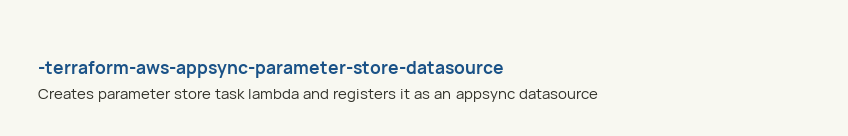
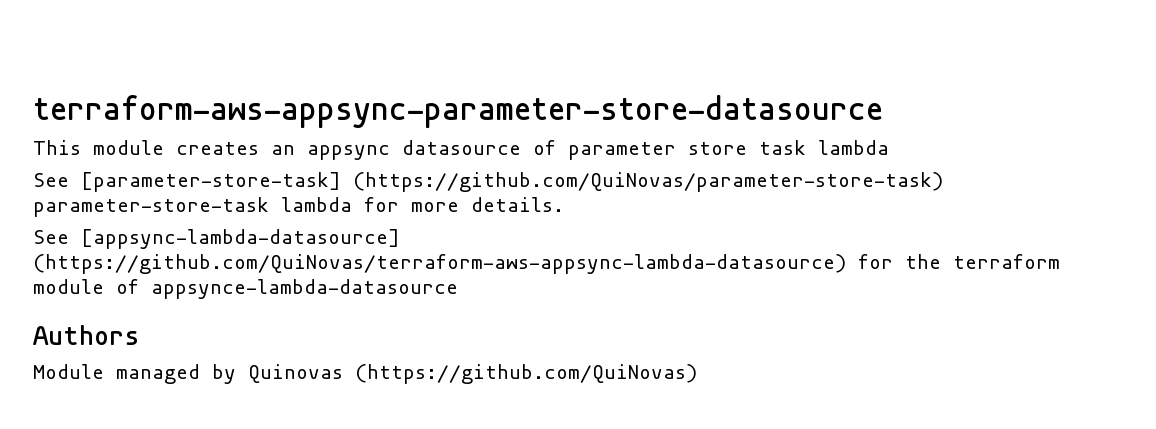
- -terraform-aws-appsync-parameter-store-datasource
- Creates parameter store task lambda and registers it as an appsync datasource
+ terraform-aws-appsync-parameter-store-datasource
+ This module creates an appsync datasource of parameter store task lambda
+ See [parameter-store-task] (https://github.com/QuiNovas/parameter-store-task) parameter-store-task lambda for more details.
+ See [appsync-lambda-datasource] (https://github.com/QuiNovas/terraform-aws-appsync-lambda-datasource) for the terraform module of appsynce-lambda-datasource
+ Authors
+ Module managed by Quinovas (https://github.com/QuiNovas)

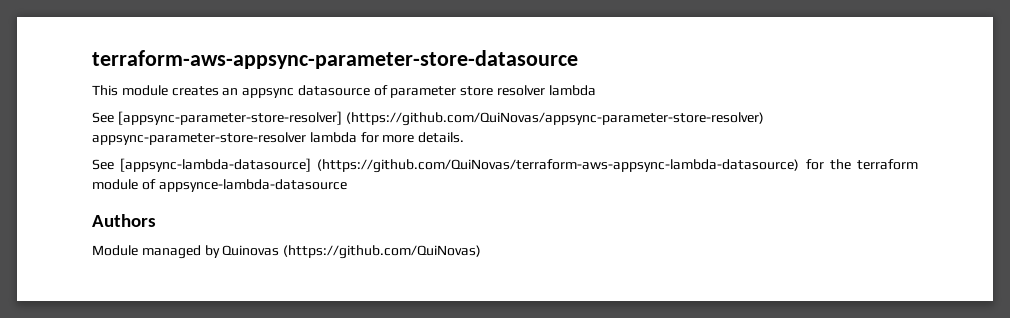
- This module creates an appsync datasource of parameter store task lambda
+ This module creates an appsync datasource of parameter store resolver lambda
- See [parameter-store-task] (https://github.com/QuiNovas/parameter-store-task) parameter-store-task lambda for more details.
+ See [appsync-parameter-store-resolver] (https://github.com/QuiNovas/appsync-parameter-store-resolver) appsync-parameter-store-resolver lambda for more details.

